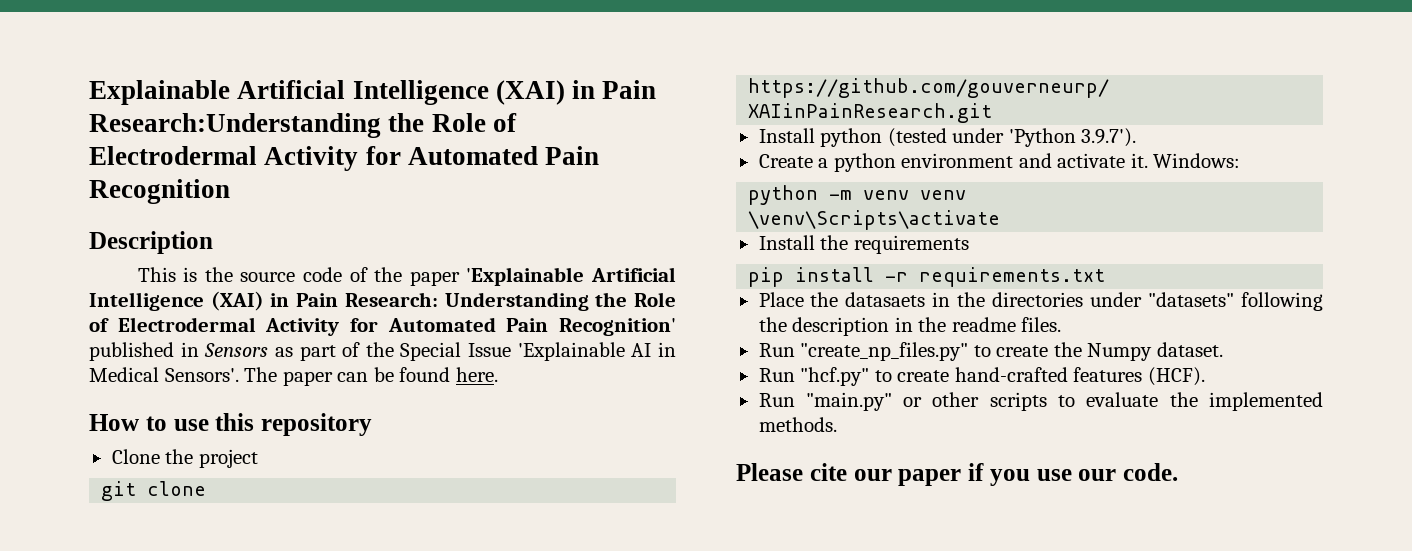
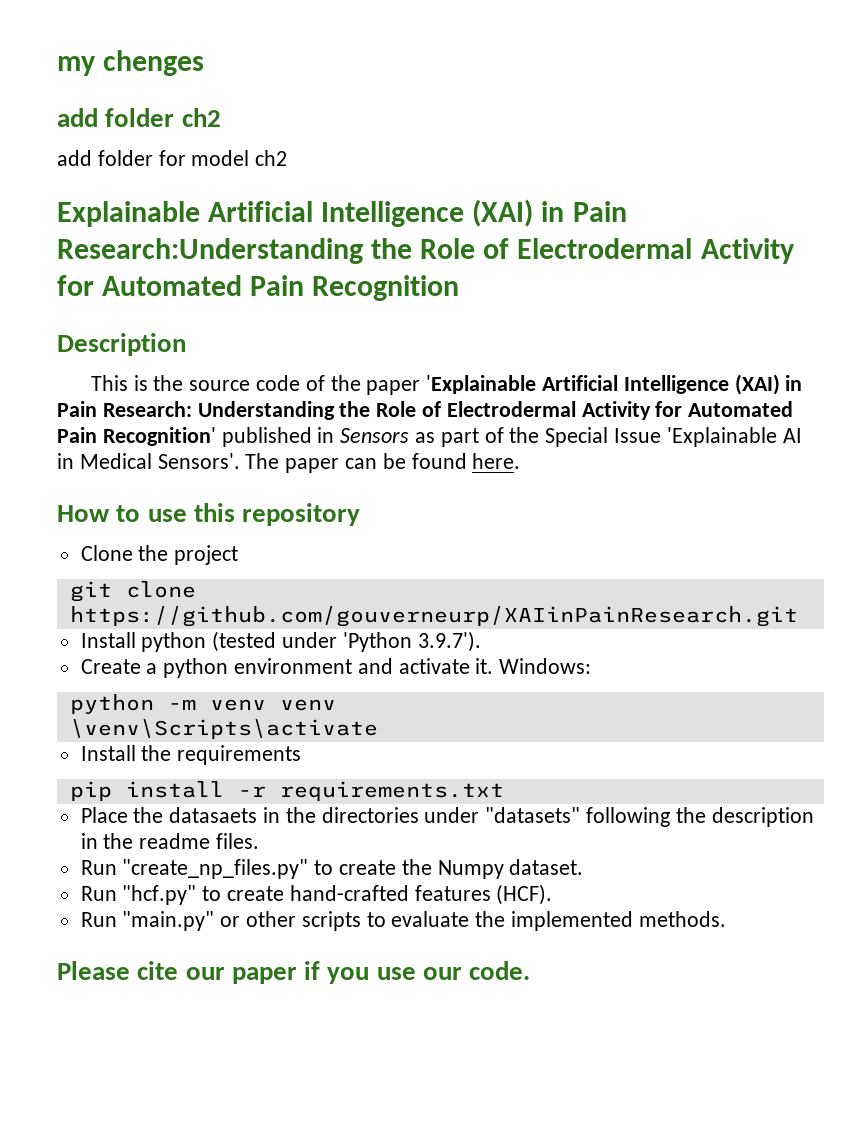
+ my chenges
+ add folder ch2
+ add folder for model ch2

